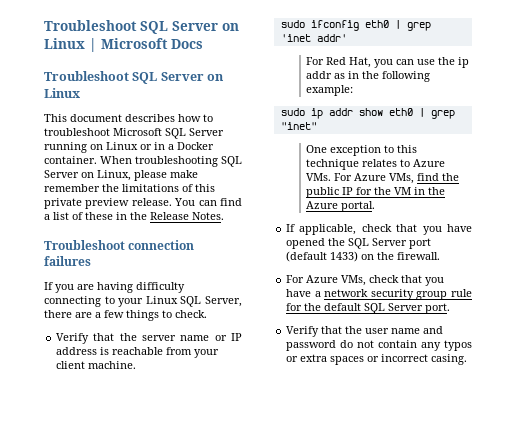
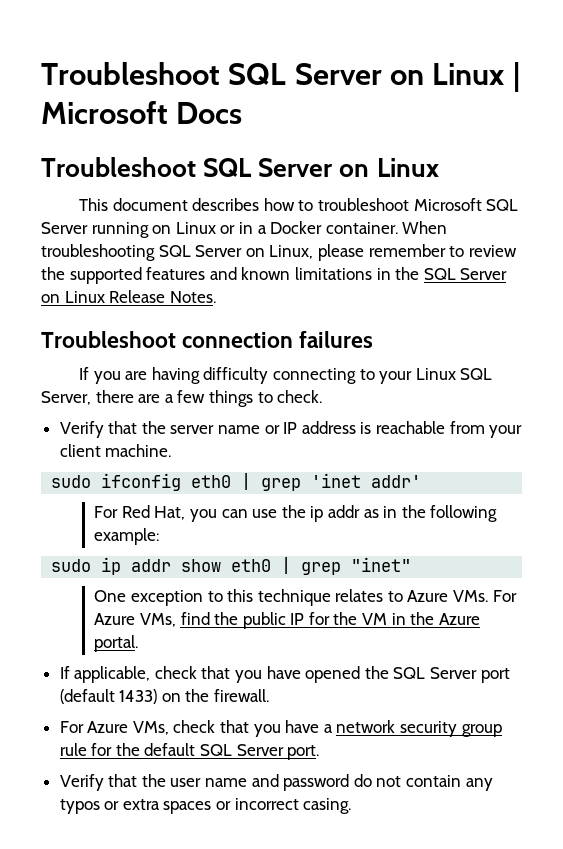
- When troubleshooting SQL Server on Linux, please make remember the limitations of this private preview release. You can find a list of these in the Release Notes.
+ When troubleshooting SQL Server on Linux, please remember to review the supported features and known limitations in the SQL Server on Linux Release Notes.

